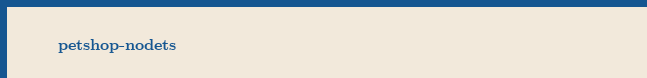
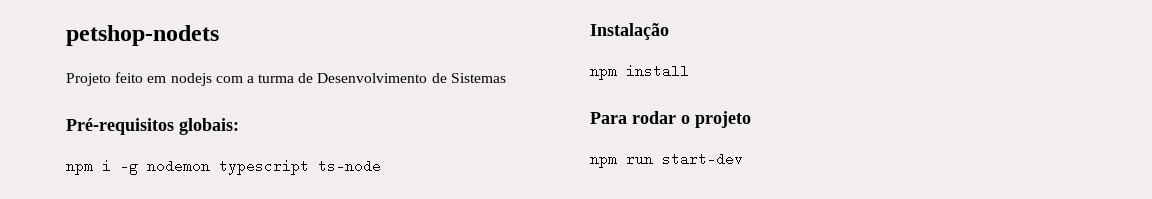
+ Projeto feito em nodejs com a turma de Desenvolvimento de Sistemas
+ Pré-requisitos globais:
+ npm i -g nodemon typescript ts-node
+ Instalação
+ npm install
+ Para rodar o projeto
+ npm run start-dev

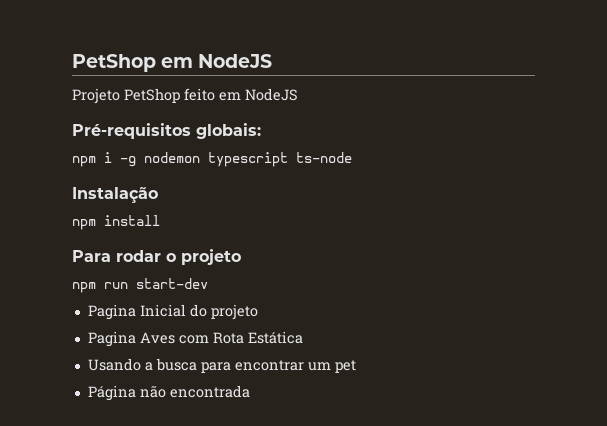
- petshop-nodets
+ PetShop em NodeJS
- Projeto feito em nodejs com a turma de Desenvolvimento de Sistemas
+ Projeto PetShop feito em NodeJS
+ Pagina Inicial do projeto
+ Pagina Aves com Rota Estática
+ Usando a busca para encontrar um pet
+ Página não encontrada

